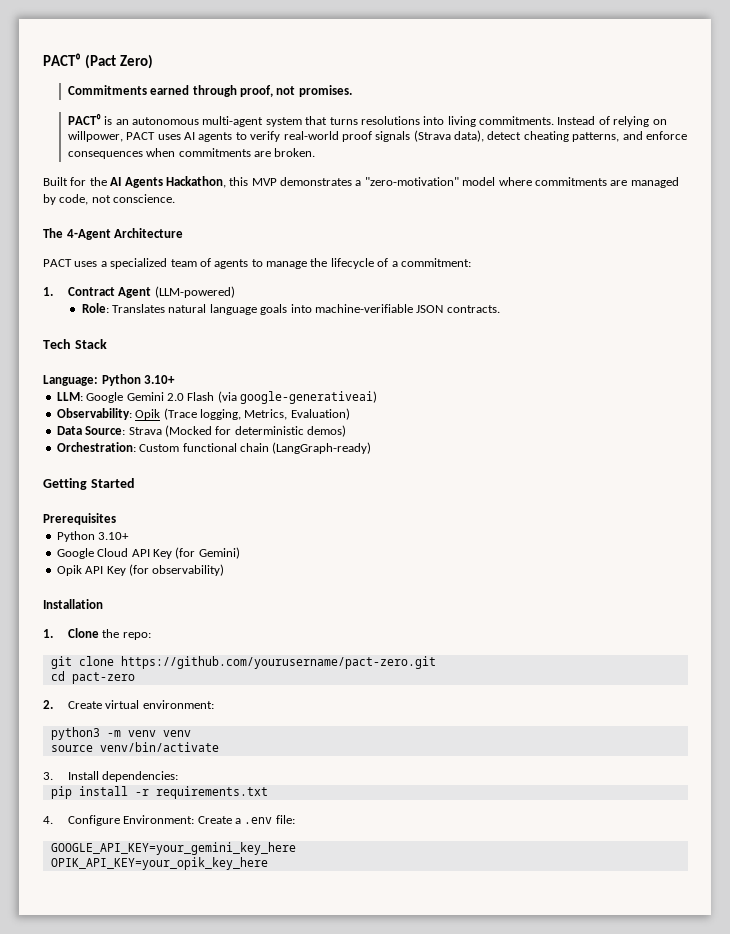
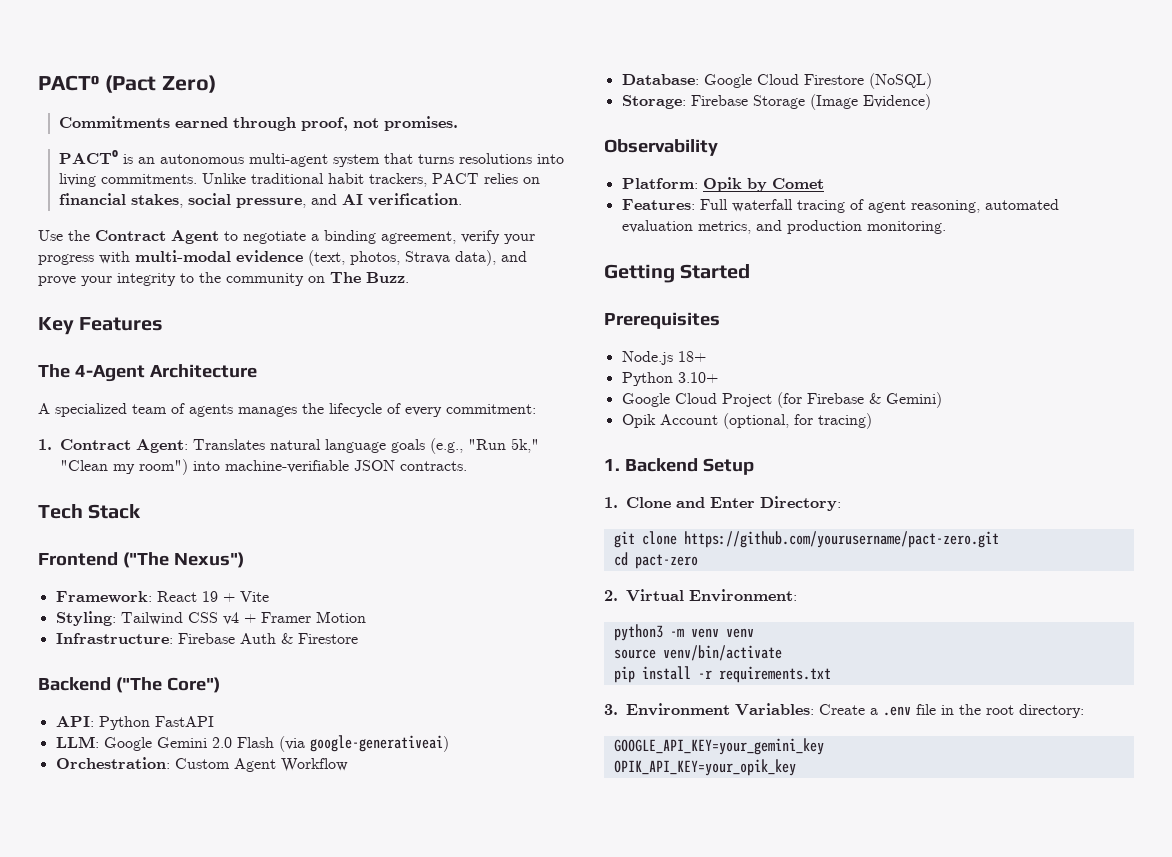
- Instead of relying on willpower, PACT uses AI agents to verify real-world proof signals (Strava data), detect cheating patterns, and enforce consequences when commitments are broken.
- Built for the AI Agents Hackathon, this MVP demonstrates a "zero-motivation" model where commitments are managed by code, not conscience.
+ Unlike traditional habit trackers, PACT relies on financial stakes, social pressure, and AI verification.
+ Use the Contract Agent to negotiate a binding agreement, verify your progress with multi-modal evidence (text, photos, Strava data), and prove your integrity to the community on The Buzz.
+ Key Features
- PACT uses a specialized team of agents to manage the lifecycle of a commitment:
+ A specialized team of agents manages the lifecycle of every commitment:
- 1. Contract Agent (LLM-powered)
- Role: Translates natural language goals into machine-verifiable JSON contracts.
+ 1. Contract Agent: Translates natural language goals (e.g., "Run 5k," "Clean my room") into machine-verifiable JSON contracts.
- Language: Python 3.10+
+ Frontend ("The Nexus")
+ Framework: React 19 + Vite
+ Styling: Tailwind CSS v4 + Framer Motion
+ Infrastructure: Firebase Auth & Firestore
+ Backend ("The Core")
+ API: Python FastAPI
- Observability: Opik (Trace logging, Metrics, Evaluation)
- Data Source: Strava (Mocked for deterministic demos)
- Orchestration: Custom functional chain (LangGraph-ready)
+ Orchestration: Custom Agent Workflow
+ Database: Google Cloud Firestore (NoSQL)
+ Storage: Firebase Storage (Image Evidence)
+ Observability
+ Platform: Opik by Comet
+ Features: Full waterfall tracing of agent reasoning, automated evaluation metrics, and production monitoring.
+ Node.js 18+
- Google Cloud API Key (for Gemini)
- Opik API Key (for observability)
- Installation
+ Google Cloud Project (for Firebase & Gemini)
+ Opik Account (optional, for tracing)
+ 1. Backend Setup
- 1. Clone the repo:
+ 1. Clone and Enter Directory:
- 2. Create virtual environment:
+ 2. Virtual Environment:
- 3. Install dependencies:
- 4. Configure Environment: Create a .env file:
- GOOGLE_API_KEY=your_gemini_key_here
- OPIK_API_KEY=your_opik_key_here
+ 3. Environment Variables: Create a .env file in the root directory:
+ GOOGLE_API_KEY=your_gemini_key
+ OPIK_API_KEY=your_opik_key

